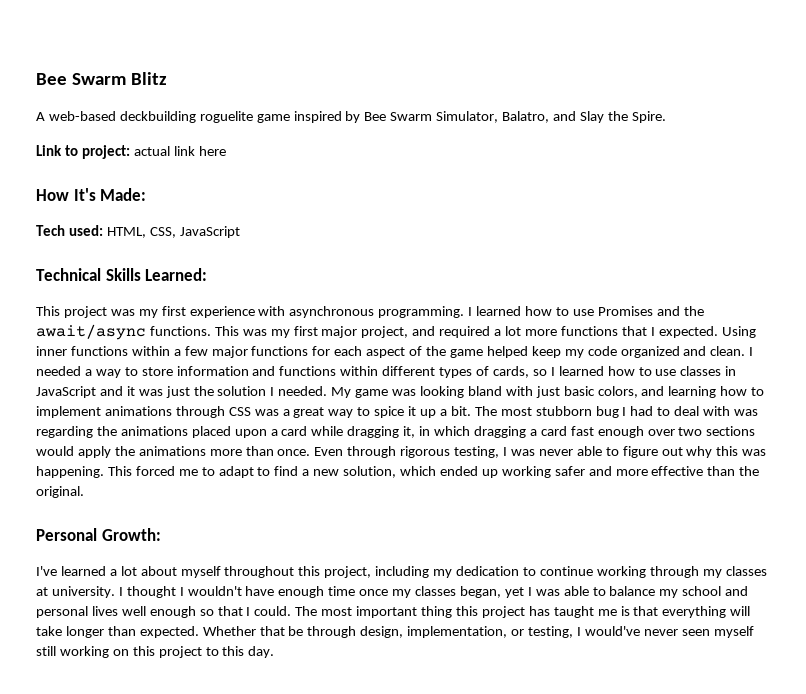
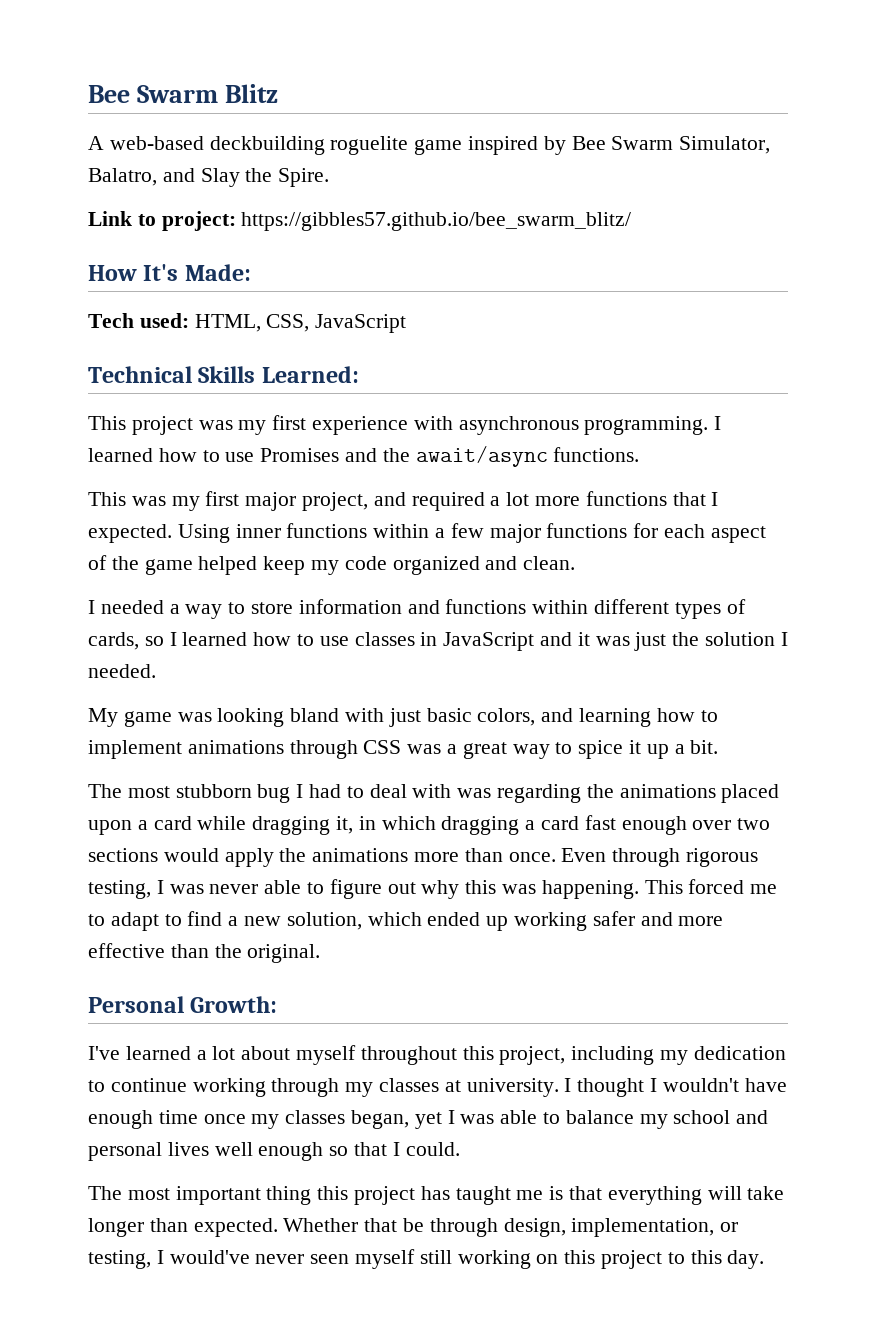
- Link to project: actual link here
+ Link to project: https://gibbles57.github.io/bee_swarm_blitz/
- I learned how to use Promises and the await/async functions. This was my first major project, and required a lot more functions that I expected.
+ I learned how to use Promises and the await/async functions.
+ This was my first major project, and required a lot more functions that I expected.
- Using inner functions within a few major functions for each aspect of the game helped keep my code organized and clean. I needed a way to store information and functions within different types of cards, so I learned how to use classes in JavaScript and it was just the solution I needed. My game was looking bland with just basic colors, and learning how to implement animations through CSS was a great way to spice it up a bit. The most stubborn bug I had to deal with was regarding the animations placed upon a card while dragging it, in which dragging a card fast enough over two sections would apply the animations more than once.
+ Using inner functions within a few major functions for each aspect of the game helped keep my code organized and clean.
+ I needed a way to store information and functions within different types of cards, so I learned how to use classes in JavaScript and it was just the solution I needed.
+ My game was looking bland with just basic colors, and learning how to implement animations through CSS was a great way to spice it up a bit.
+ The most stubborn bug I had to deal with was regarding the animations placed upon a card while dragging it, in which dragging a card fast enough over two sections would apply the animations more than once.
- I thought I wouldn't have enough time once my classes began, yet I was able to balance my school and personal lives well enough so that I could. The most important thing this project has taught me is that everything will take longer than expected.
+ I thought I wouldn't have enough time once my classes began, yet I was able to balance my school and personal lives well enough so that I could.
+ The most important thing this project has taught me is that everything will take longer than expected.

